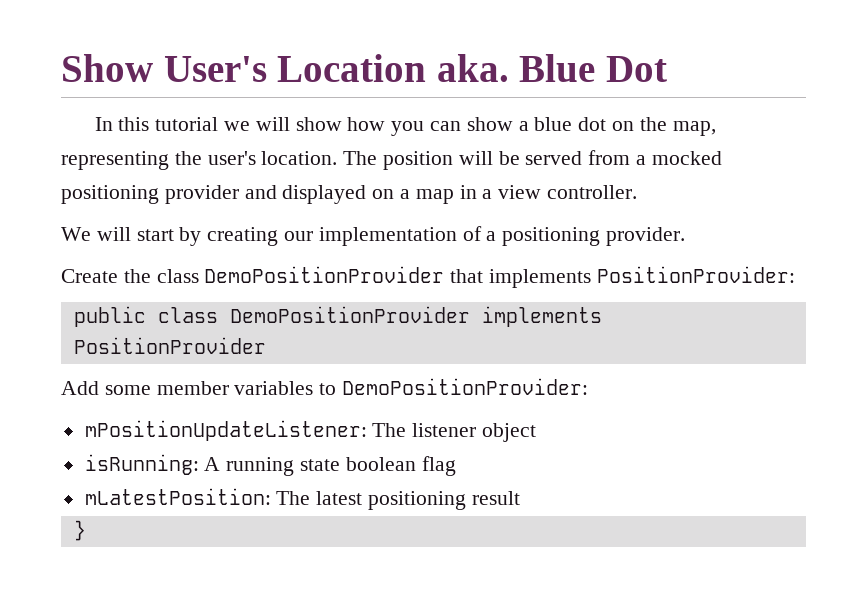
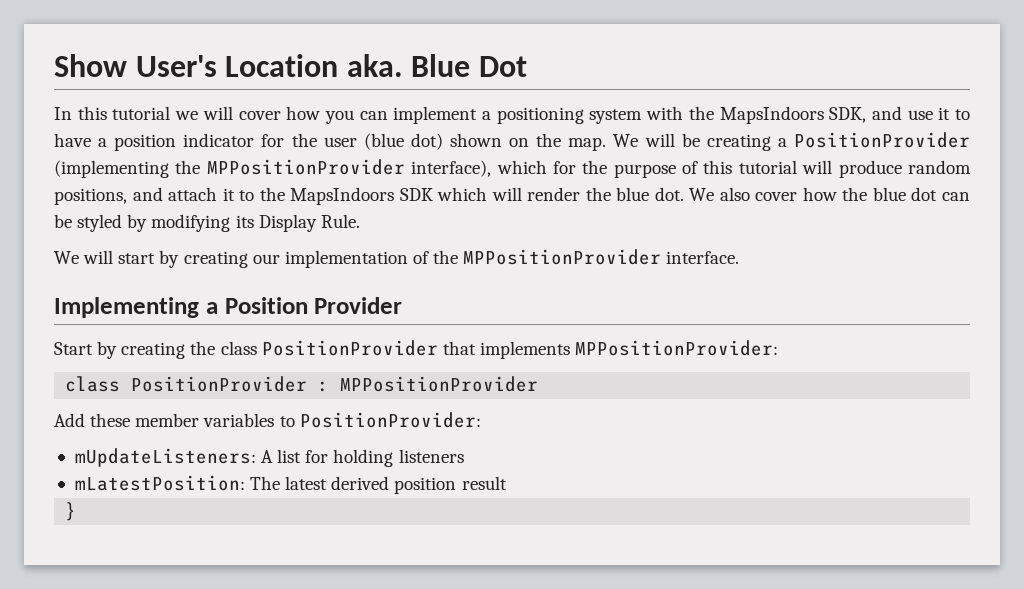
- In this tutorial we will show how you can show a blue dot on the map, representing the user's location. The position will be served from a mocked positioning provider and displayed on a map in a view controller.
+ In this tutorial we will cover how you can implement a positioning system with the MapsIndoors SDK, and use it to have a position indicator for the user (blue dot) shown on the map. We will be creating a PositionProvider (implementing the MPPositionProvider interface), which for the purpose of this tutorial will produce random positions, and attach it to the MapsIndoors SDK which will render the blue dot. We also cover how the blue dot can be styled by modifying its Display Rule.
- We will start by creating our implementation of a positioning provider.
- Create the class DemoPositionProvider that implements PositionProvider:
- public class DemoPositionProvider implements PositionProvider
+ We will start by creating our implementation of the MPPositionProvider interface.
+ Implementing a Position Provider
+ Start by creating the class PositionProvider that implements MPPositionProvider:
+ class PositionProvider : MPPositionProvider
- Add some member variables to DemoPositionProvider:
- mPositionUpdateListener: The listener object
- isRunning: A running state boolean flag
+ Add these member variables to PositionProvider:
+ mUpdateListeners: A list for holding listeners
- mLatestPosition: The latest positioning result
+ mLatestPosition: The latest derived position result

